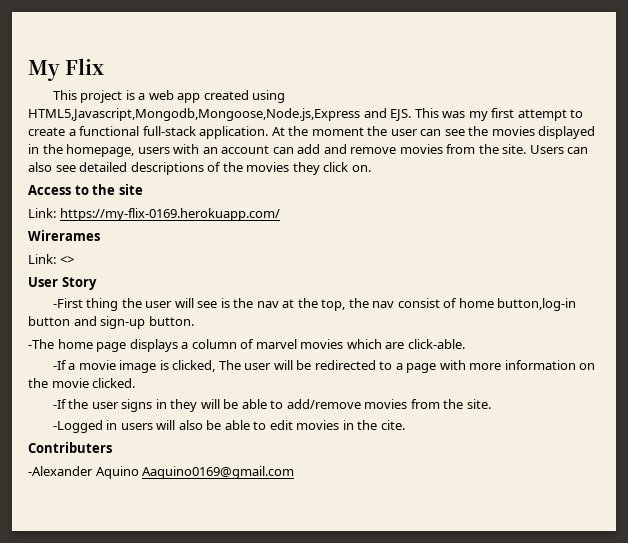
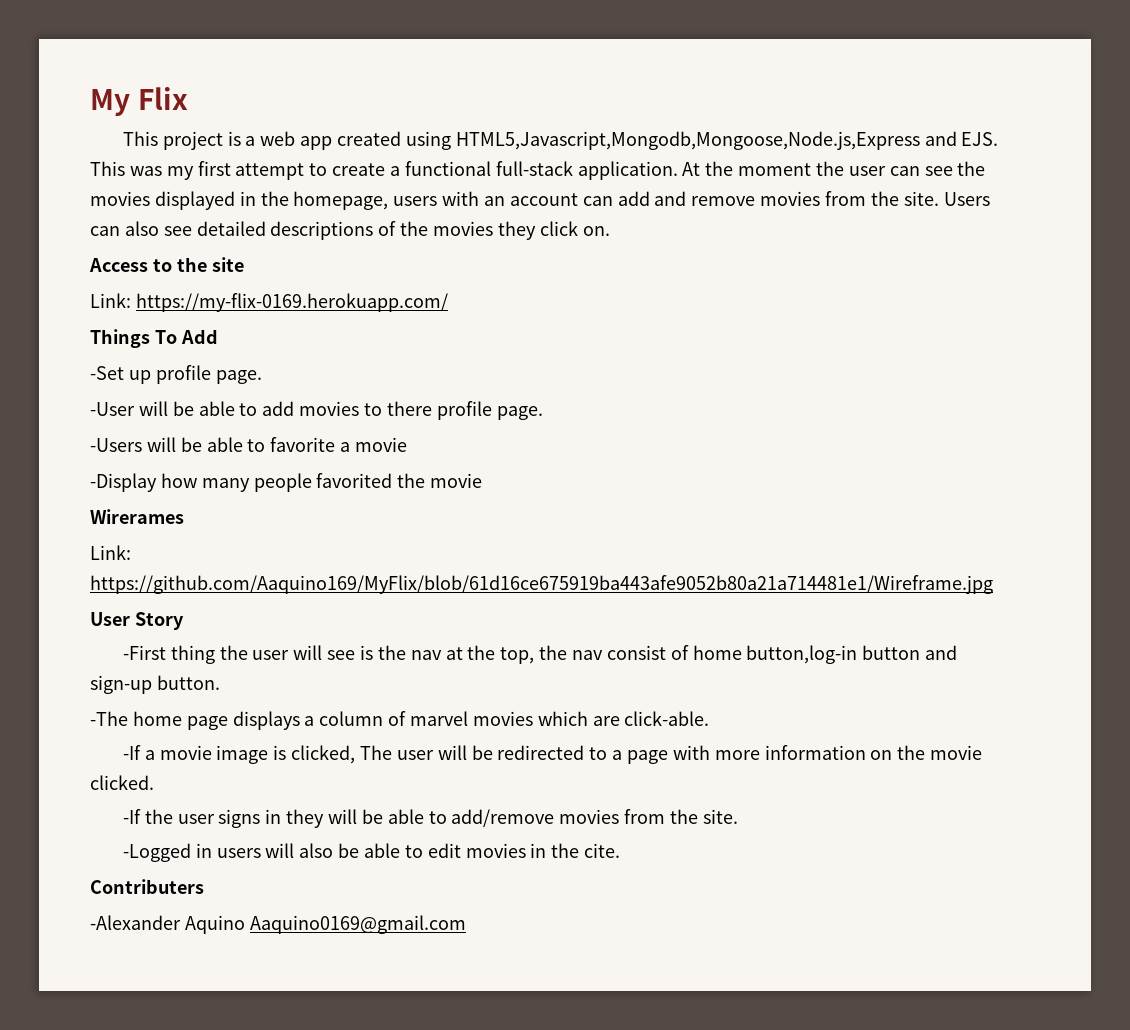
+ Things To Add
+ -Set up profile page.
+ -User will be able to add movies to there profile page.
+ -Users will be able to favorite a movie
+ -Display how many people favorited the movie
- Link: <>
+ Link: https://github.com/Aaquino169/MyFlix/blob/61d16ce675919ba443afe9052b80a21a714481e1/Wireframe.jpg

